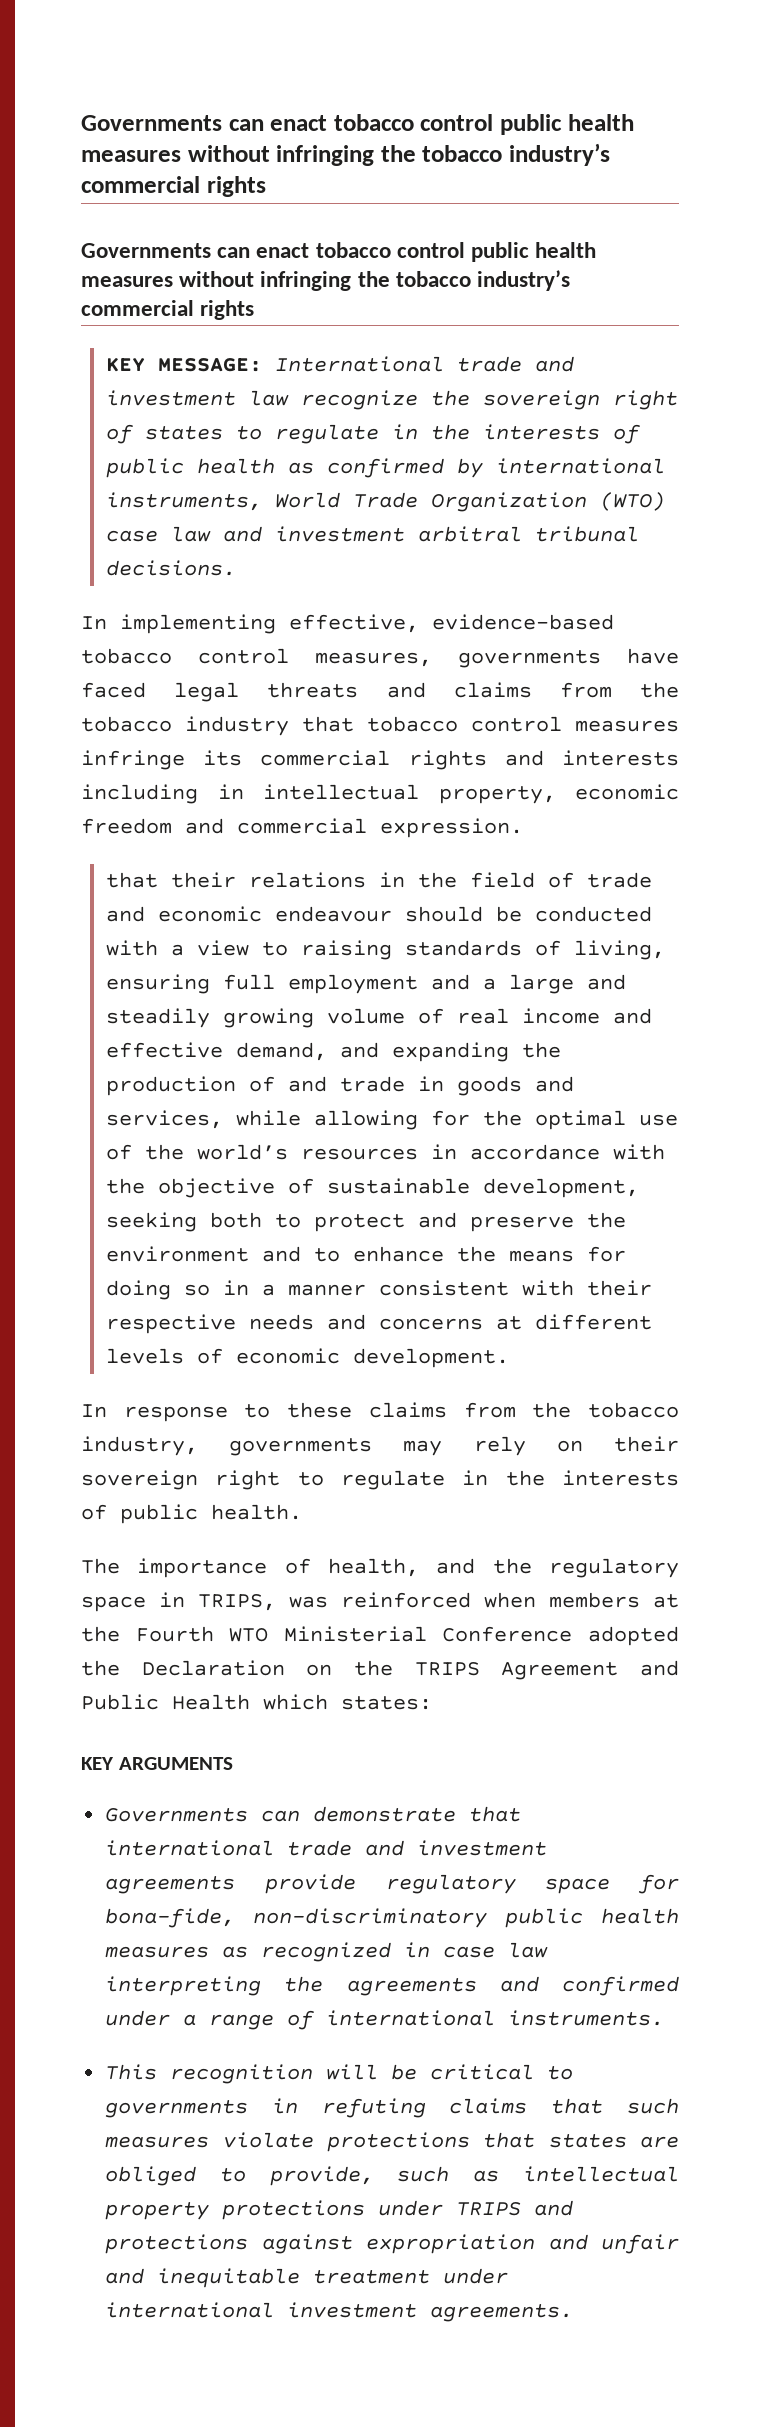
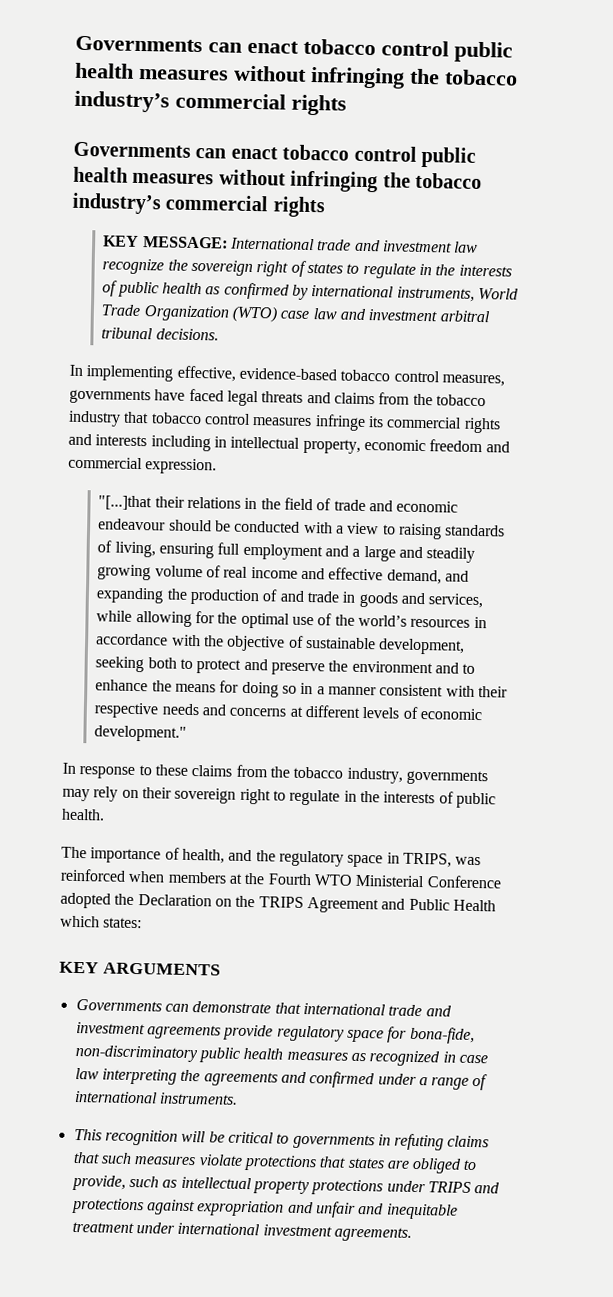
- that their relations in the field of trade and economic endeavour should be conducted with a view to raising standards of living, ensuring full employment and a large and steadily growing volume of real income and effective demand, and expanding the production of and trade in goods and services, while allowing for the optimal use of the world’s resources in accordance with the objective of sustainable development, seeking both to protect and preserve the environment and to enhance the means for doing so in a manner consistent with their respective needs and concerns at different levels of economic development.
+ "[...]that their relations in the field of trade and economic endeavour should be conducted with a view to raising standards of living, ensuring full employment and a large and steadily growing volume of real income and effective demand, and expanding the production of and trade in goods and services, while allowing for the optimal use of the world’s resources in accordance with the objective of sustainable development, seeking both to protect and preserve the environment and to enhance the means for doing so in a manner consistent with their respective needs and concerns at different levels of economic development."

